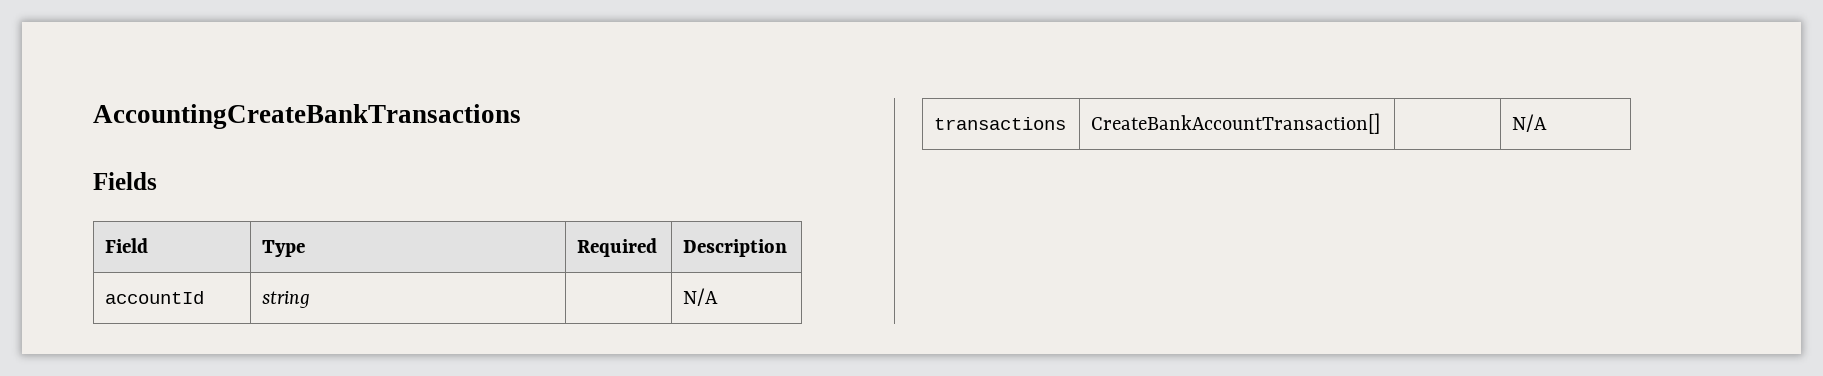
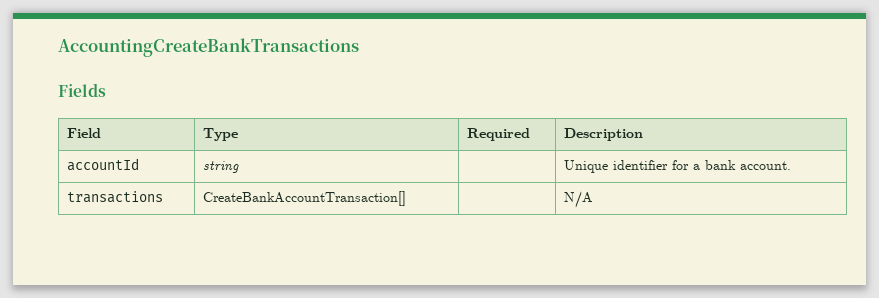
- accountId | string | | N/A
+ accountId | string | | Unique identifier for a bank account.

